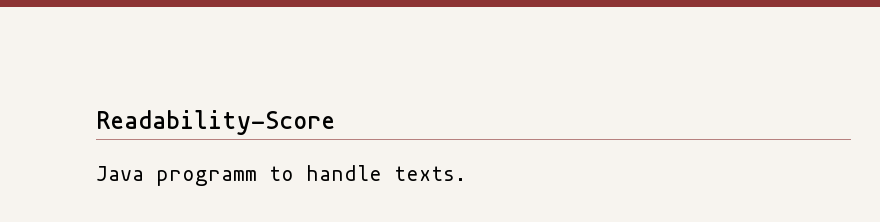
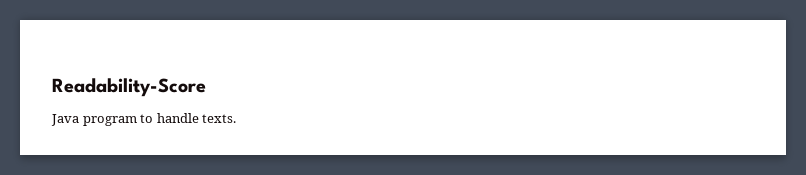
- Java programm to handle texts.
+ Java program to handle texts.

